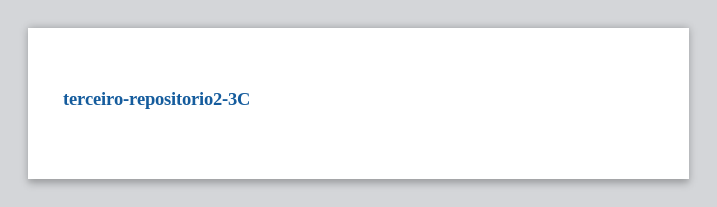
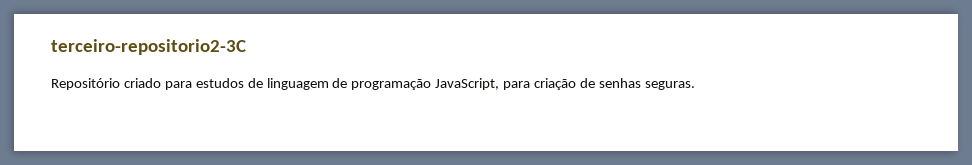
+ Repositório criado para estudos de linguagem de programação JavaScript, para criação de senhas seguras.

